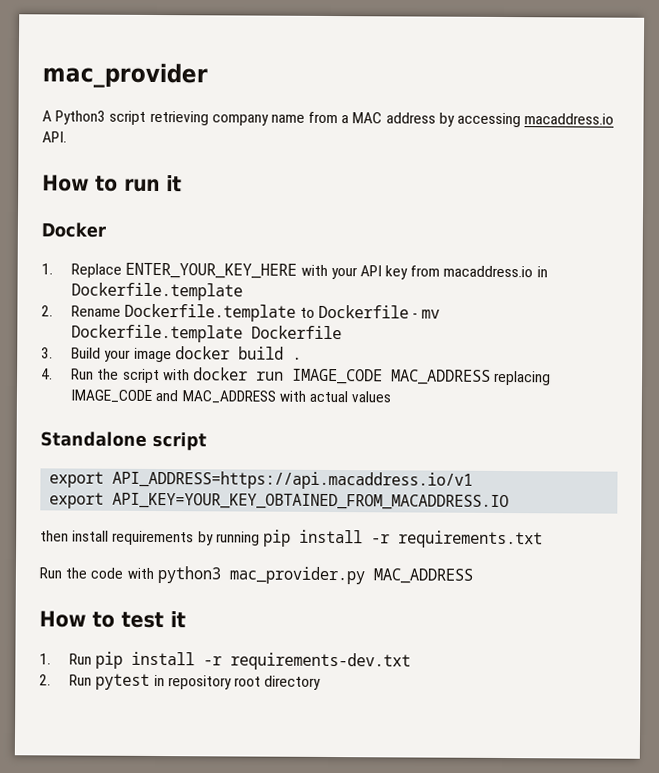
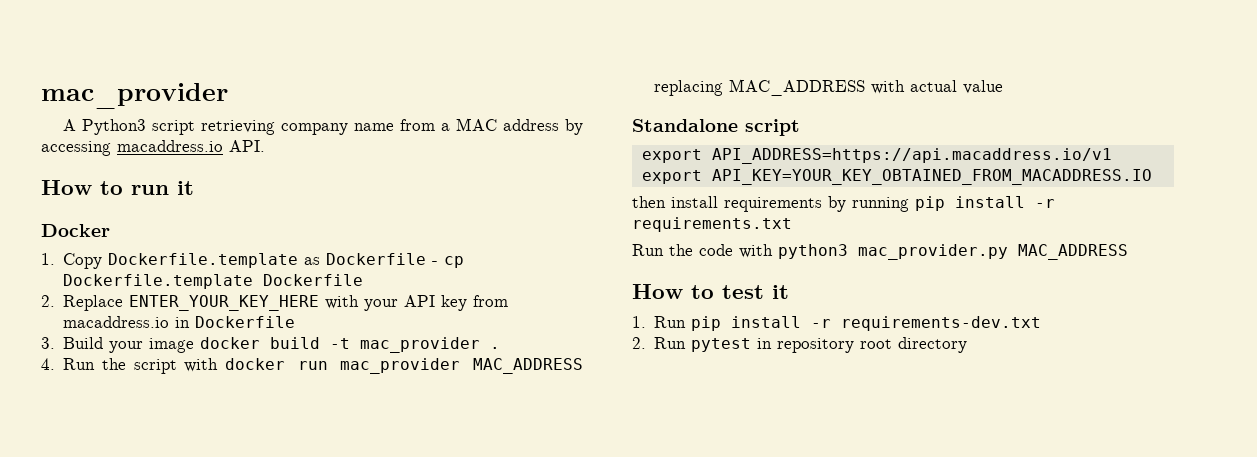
- 1. Replace ENTER_YOUR_KEY_HERE with your API key from macaddress.io in Dockerfile.template
- 2. Rename Dockerfile.template to Dockerfile - mv Dockerfile.template Dockerfile
+ 1. Copy Dockerfile.template as Dockerfile - cp Dockerfile.template Dockerfile
+ 2. Replace ENTER_YOUR_KEY_HERE with your API key from macaddress.io in Dockerfile
- 3. Build your image docker build .
+ 3. Build your image docker build -t mac_provider .
- 4. Run the script with docker run IMAGE_CODE MAC_ADDRESS replacing IMAGE_CODE and MAC_ADDRESS with actual values
+ 4. Run the script with docker run mac_provider MAC_ADDRESS replacing MAC_ADDRESS with actual value

